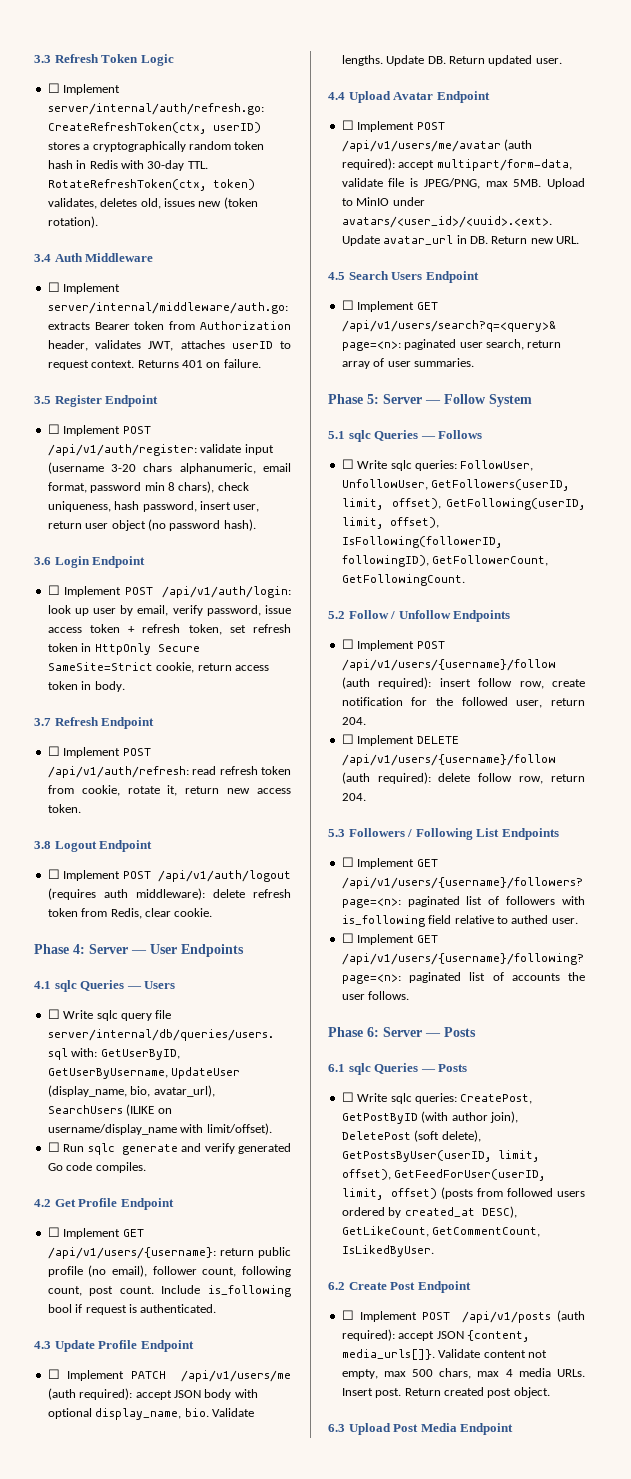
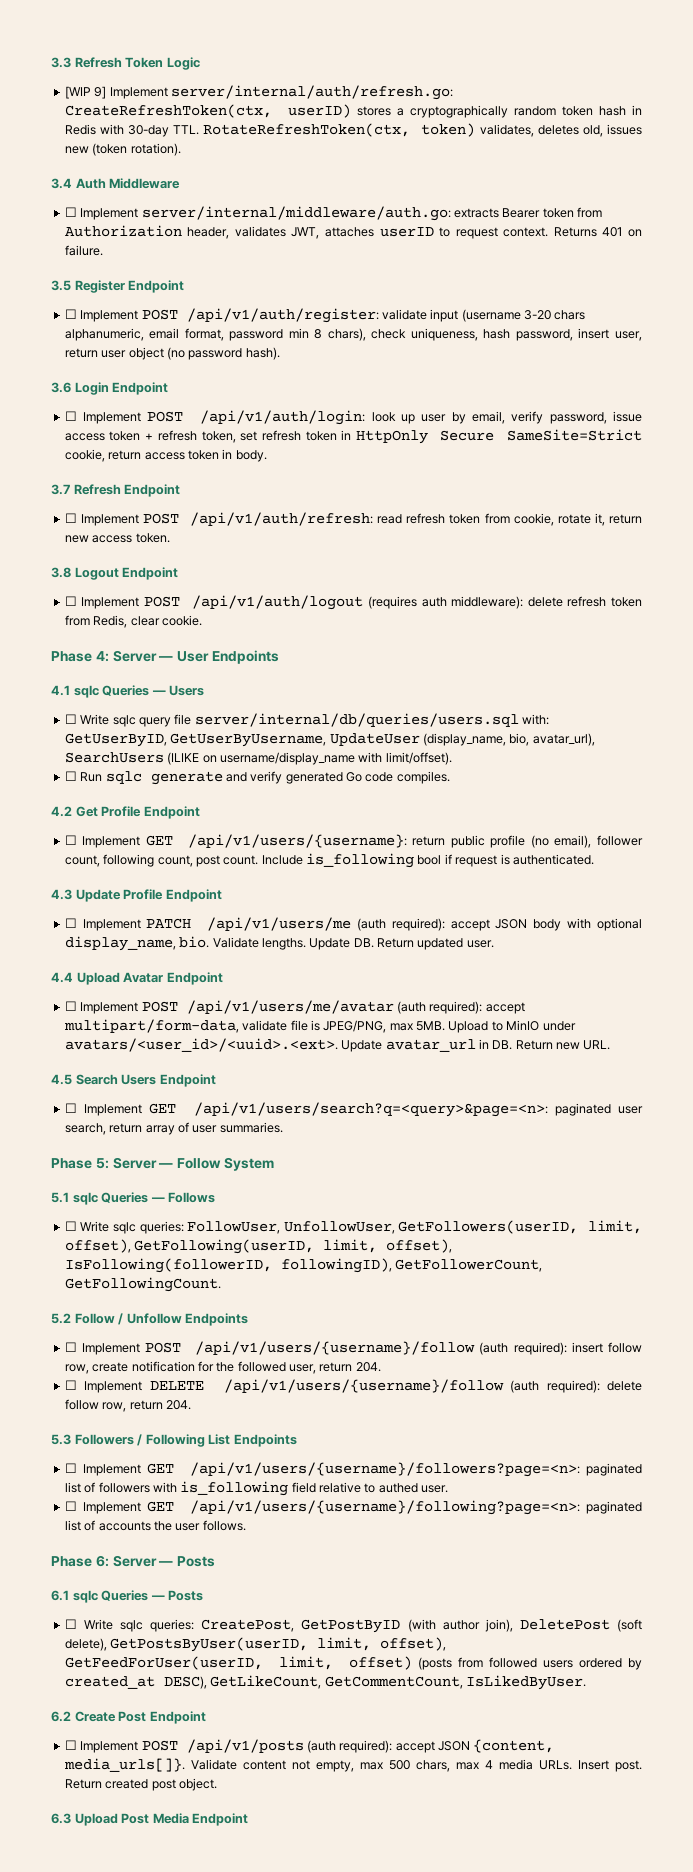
- ☐ Implement server/internal/auth/refresh.go: CreateRefreshToken(ctx, userID) stores a cryptographically random token hash in Redis with 30-day TTL. RotateRefreshToken(ctx, token) validates, deletes old, issues new (token rotation).
+ [WIP 9] Implement server/internal/auth/refresh.go: CreateRefreshToken(ctx, userID) stores a cryptographically random token hash in Redis with 30-day TTL. RotateRefreshToken(ctx, token) validates, deletes old, issues new (token rotation).

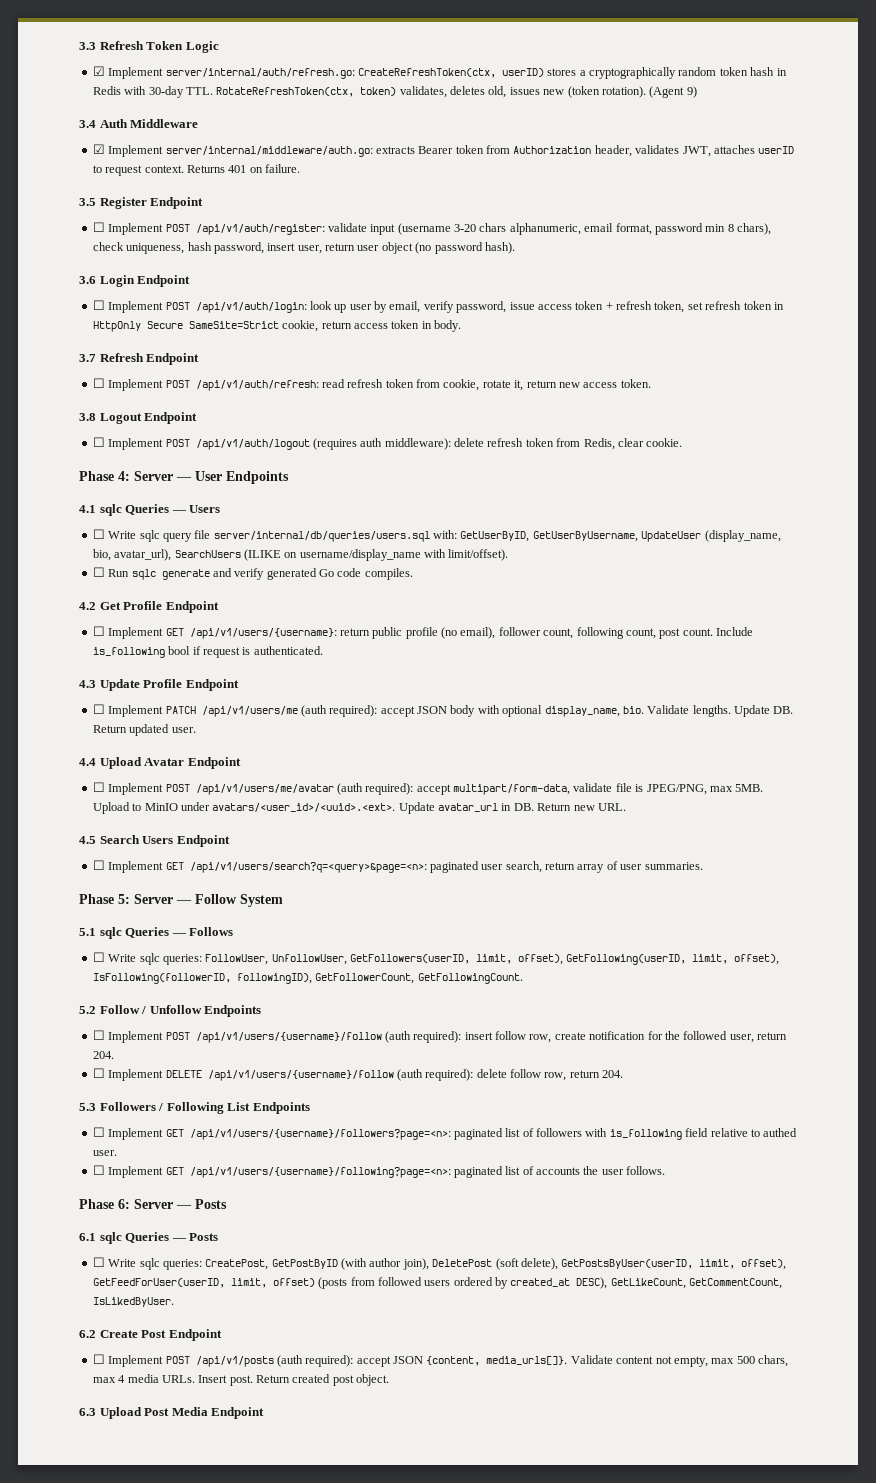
- [WIP 9] Implement server/internal/auth/refresh.go: CreateRefreshToken(ctx, userID) stores a cryptographically random token hash in Redis with 30-day TTL. RotateRefreshToken(ctx, token) validates, deletes old, issues new (token rotation).
+ ☑ Implement server/internal/auth/refresh.go: CreateRefreshToken(ctx, userID) stores a cryptographically random token hash in Redis with 30-day TTL. RotateRefreshToken(ctx, token) validates, deletes old, issues new (token rotation). (Agent 9)
- ☐ Implement server/internal/middleware/auth.go: extracts Bearer token from Authorization header, validates JWT, attaches userID to request context.
+ ☑ Implement server/internal/middleware/auth.go: extracts Bearer token from Authorization header, validates JWT, attaches userID to request context.

